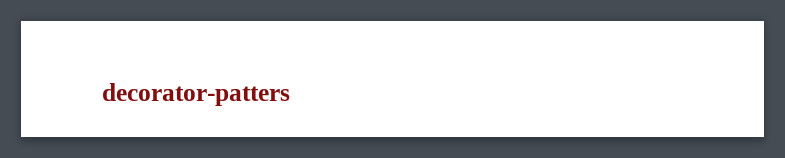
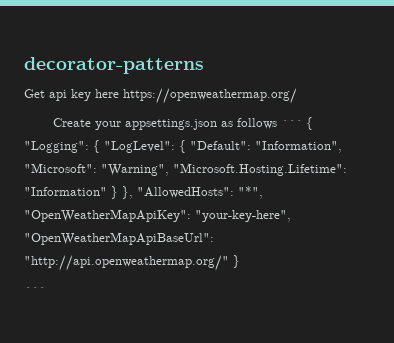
- decorator-patters
+ decorator-patterns
+ Get api key here https://openweathermap.org/
+ Create your appsettings.json as follows ´´´ { "Logging": { "LogLevel": { "Default": "Information", "Microsoft": "Warning", "Microsoft.Hosting.Lifetime": "Information" } }, "AllowedHosts": "*", "OpenWeatherMapApiKey": "your-key-here", "OpenWeatherMapApiBaseUrl": "http://api.openweathermap.org/" }
+ ´´´

